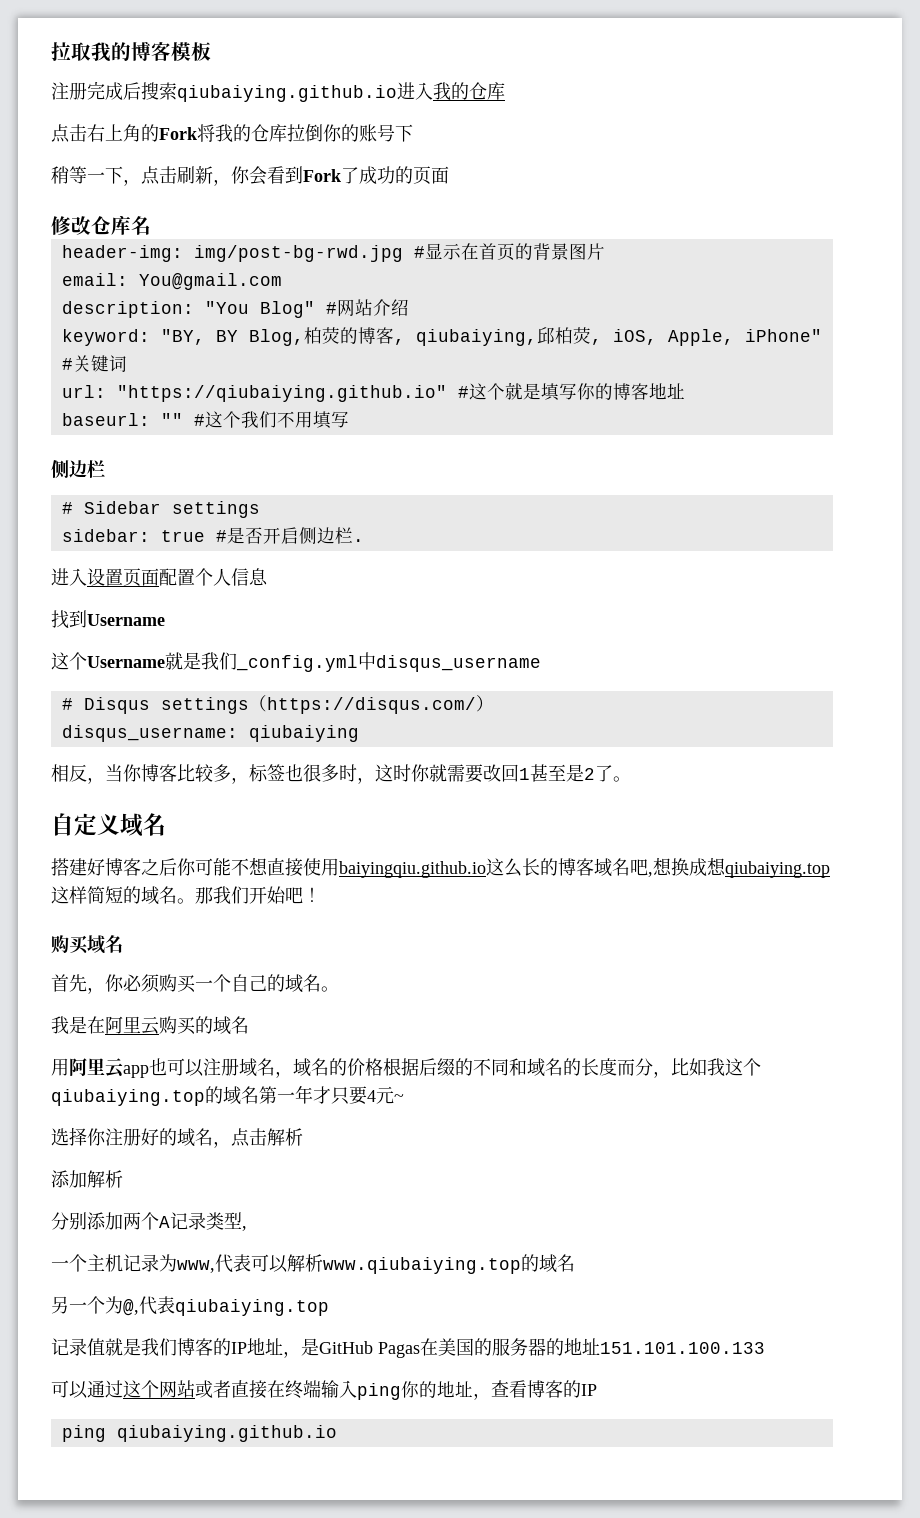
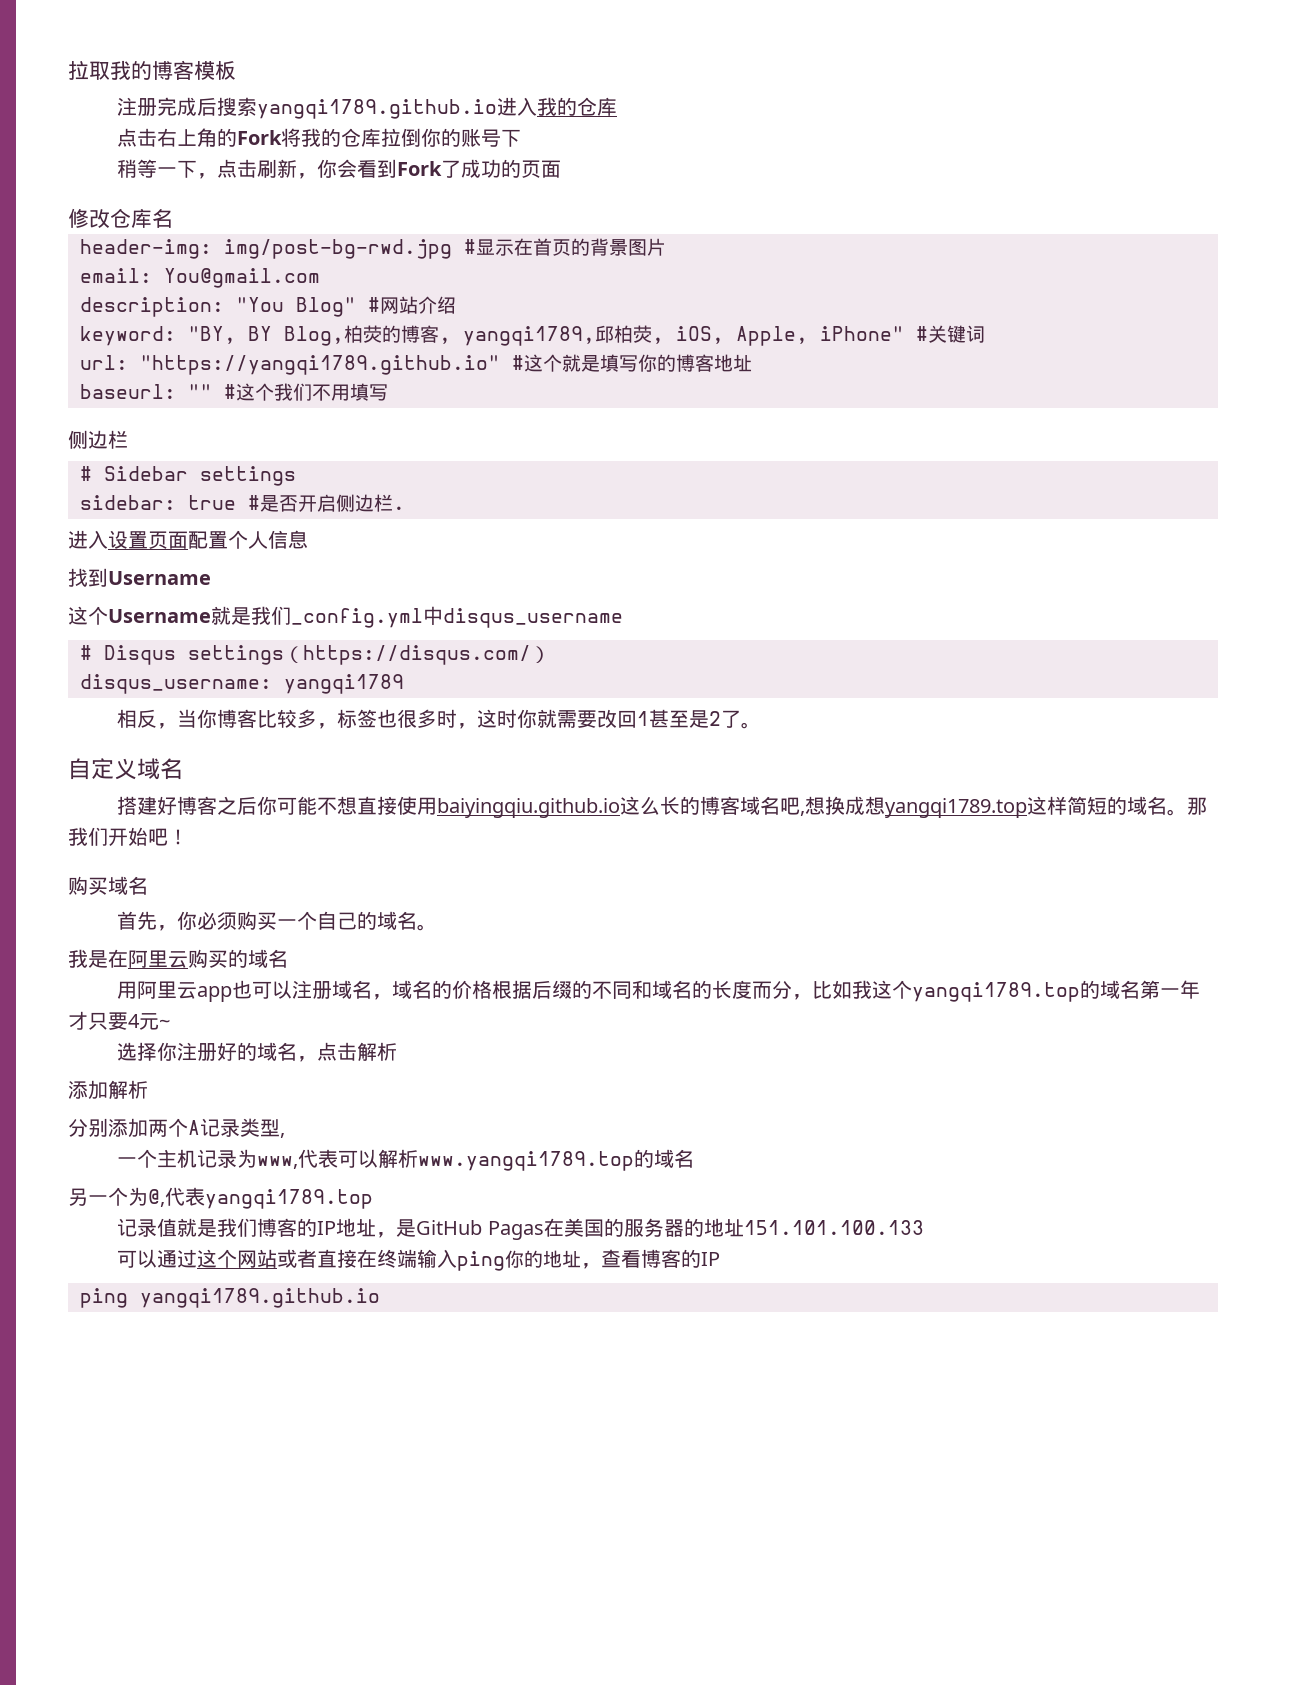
- 注册完成后搜索qiubaiying.github.io进入我的仓库
+ 注册完成后搜索yangqi1789.github.io进入我的仓库
- keyword: "BY, BY Blog,柏荧的博客, qiubaiying,邱柏荧, iOS, Apple, iPhone" #关键词
+ keyword: "BY, BY Blog,柏荧的博客, yangqi1789,邱柏荧, iOS, Apple, iPhone" #关键词
- url: "https://qiubaiying.github.io" #这个就是填写你的博客地址
+ url: "https://yangqi1789.github.io" #这个就是填写你的博客地址
- disqus_username: qiubaiying
+ disqus_username: yangqi1789
- 搭建好博客之后你可能不想直接使用baiyingqiu.github.io这么长的博客域名吧,想换成想qiubaiying.top这样简短的域名。
+ 搭建好博客之后你可能不想直接使用baiyingqiu.github.io这么长的博客域名吧,想换成想yangqi1789.top这样简短的域名。
- 用阿里云app也可以注册域名，域名的价格根据后缀的不同和域名的长度而分，比如我这个qiubaiying.top的域名第一年才只要4元~
+ 用阿里云app也可以注册域名，域名的价格根据后缀的不同和域名的长度而分，比如我这个yangqi1789.top的域名第一年才只要4元~
- 一个主机记录为www,代表可以解析www.qiubaiying.top的域名
+ 一个主机记录为www,代表可以解析www.yangqi1789.top的域名
- 另一个为@,代表qiubaiying.top
+ 另一个为@,代表yangqi1789.top
- ping qiubaiying.github.io
+ ping yangqi1789.github.io

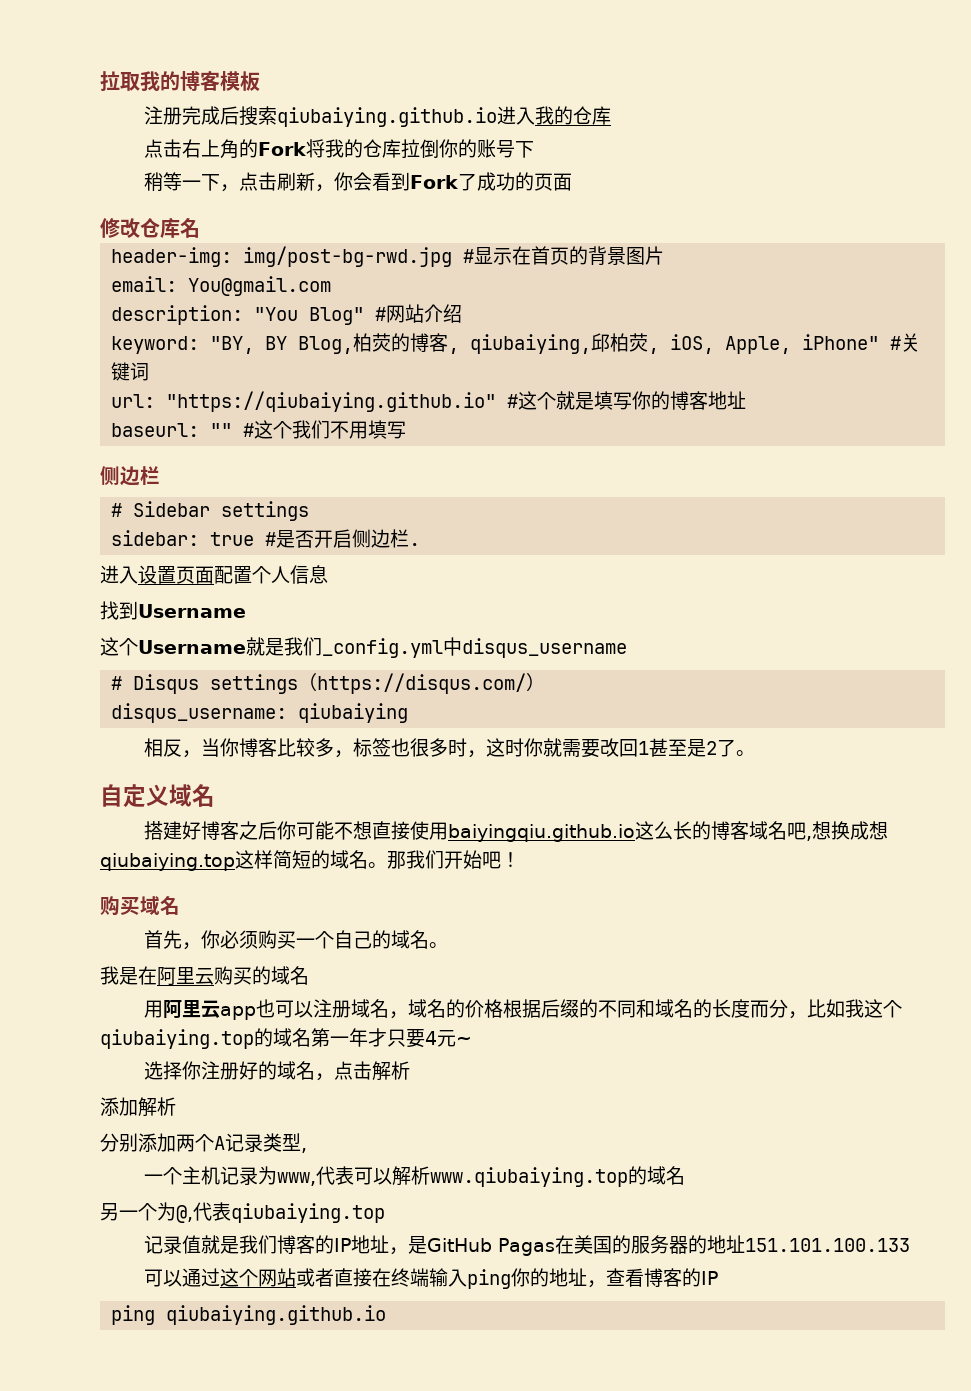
- 注册完成后搜索yangqi1789.github.io进入我的仓库
+ 注册完成后搜索qiubaiying.github.io进入我的仓库
- keyword: "BY, BY Blog,柏荧的博客, yangqi1789,邱柏荧, iOS, Apple, iPhone" #关键词
+ keyword: "BY, BY Blog,柏荧的博客, qiubaiying,邱柏荧, iOS, Apple, iPhone" #关键词
- url: "https://yangqi1789.github.io" #这个就是填写你的博客地址
+ url: "https://qiubaiying.github.io" #这个就是填写你的博客地址
- disqus_username: yangqi1789
+ disqus_username: qiubaiying
- 搭建好博客之后你可能不想直接使用baiyingqiu.github.io这么长的博客域名吧,想换成想yangqi1789.top这样简短的域名。
+ 搭建好博客之后你可能不想直接使用baiyingqiu.github.io这么长的博客域名吧,想换成想qiubaiying.top这样简短的域名。
- 用阿里云app也可以注册域名，域名的价格根据后缀的不同和域名的长度而分，比如我这个yangqi1789.top的域名第一年才只要4元~
+ 用阿里云app也可以注册域名，域名的价格根据后缀的不同和域名的长度而分，比如我这个qiubaiying.top的域名第一年才只要4元~
- 一个主机记录为www,代表可以解析www.yangqi1789.top的域名
+ 一个主机记录为www,代表可以解析www.qiubaiying.top的域名
- 另一个为@,代表yangqi1789.top
+ 另一个为@,代表qiubaiying.top
- ping yangqi1789.github.io
+ ping qiubaiying.github.io

